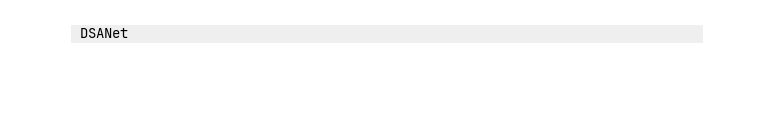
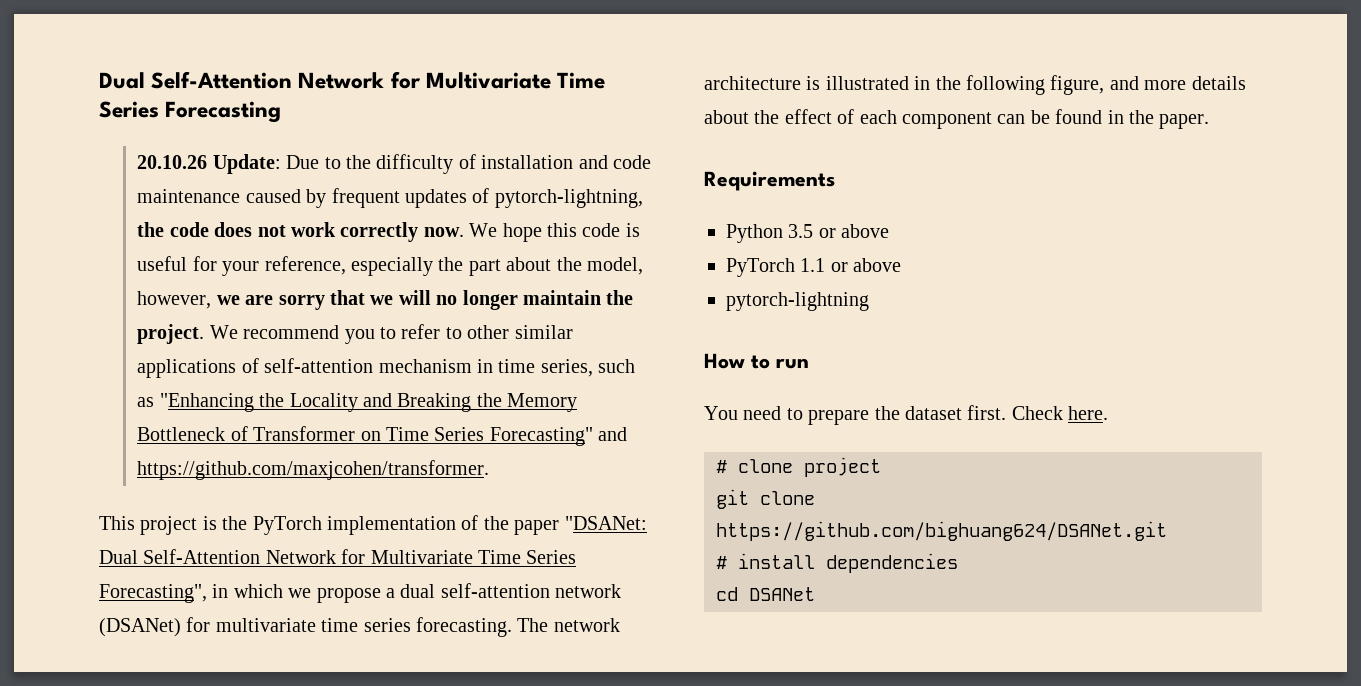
- DSANet
+ Dual Self-Attention Network for Multivariate Time Series Forecasting
+ 20.10.26 Update: Due to the difficulty of installation and code maintenance caused by frequent updates of pytorch-lightning, the code does not work correctly now. We hope this code is useful for your reference, especially the part about the model, however, we are sorry that we will no longer maintain the project. We recommend you to refer to other similar applications of self-attention mechanism in time series, such as "Enhancing the Locality and Breaking the Memory Bottleneck of Transformer on Time Series Forecasting" and https://github.com/maxjcohen/transformer.
+ This project is the PyTorch implementation of the paper "DSANet: Dual Self-Attention Network for Multivariate Time Series Forecasting", in which we propose a dual self-attention network (DSANet) for multivariate time series forecasting. The network architecture is illustrated in the following figure, and more details about the effect of each component can be found in the paper.
+ Requirements
+ Python 3.5 or above
+ PyTorch 1.1 or above
+ pytorch-lightning
+ How to run
+ You need to prepare the dataset first. Check here.
+ # clone project
+ git clone https://github.com/bighuang624/DSANet.git
+ # install dependencies
+ cd DSANet

